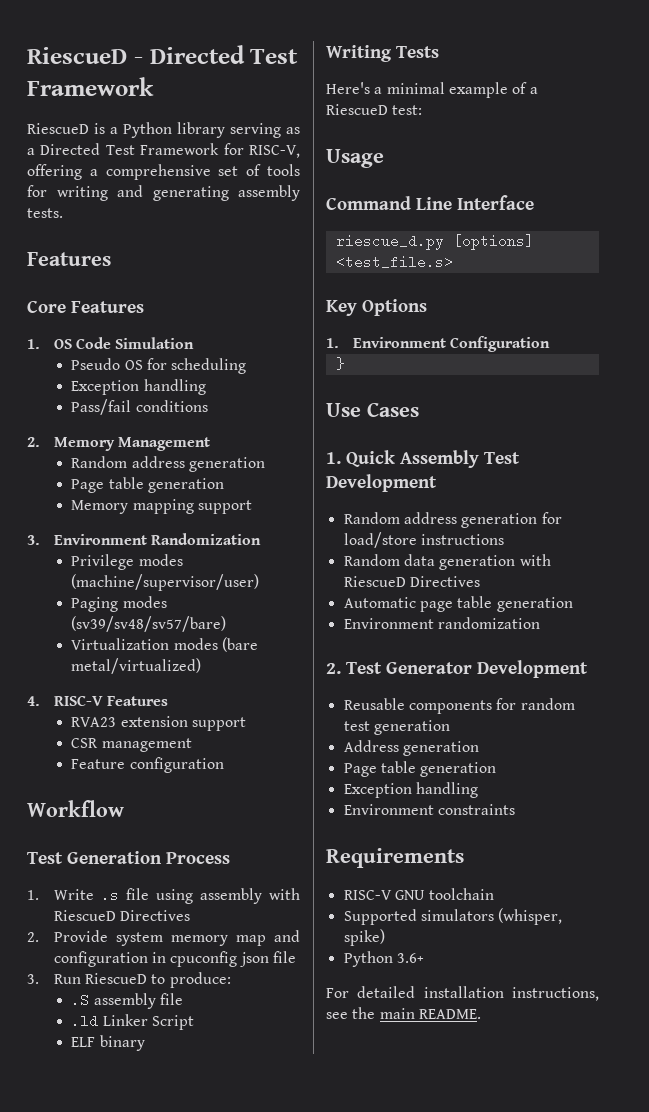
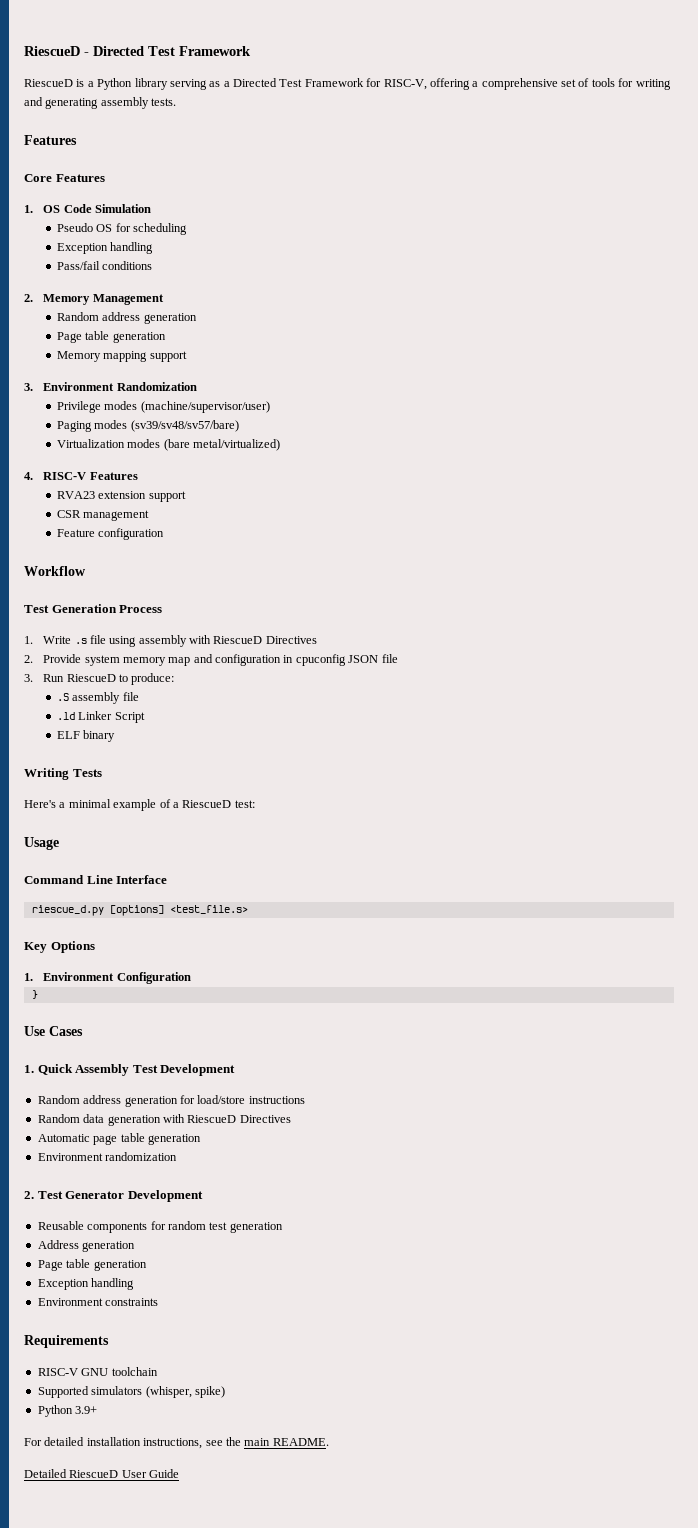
- 2. Provide system memory map and configuration in cpuconfig json file
+ 2. Provide system memory map and configuration in cpuconfig JSON file
- Python 3.6+
+ Python 3.9+
+ Detailed RiescueD User Guide

